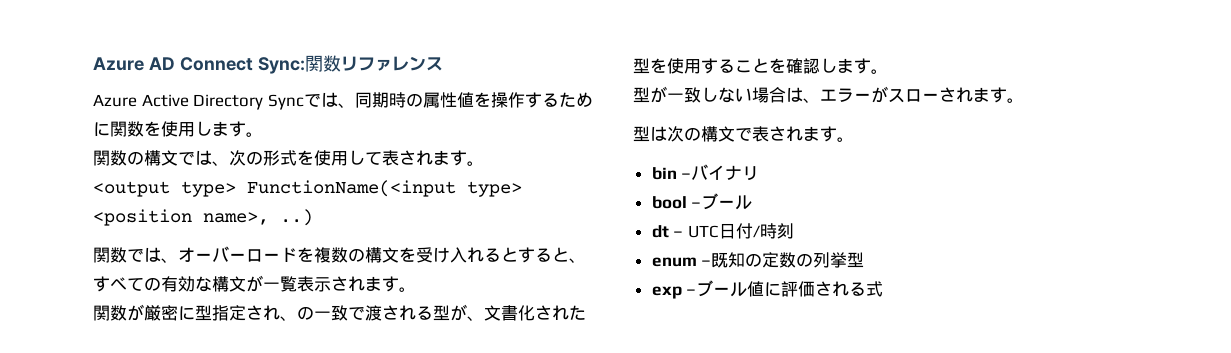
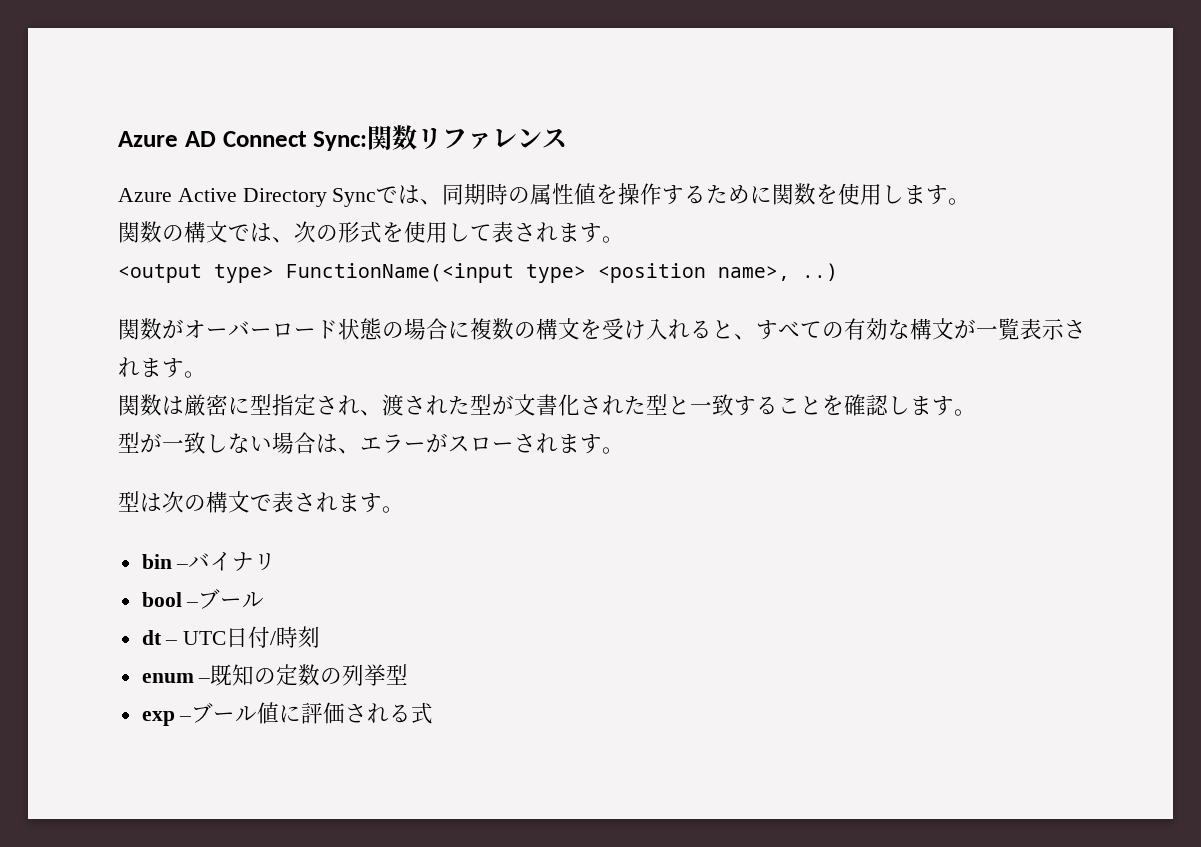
- 関数では、オーバーロードを複数の構文を受け入れるとすると、すべての有効な構文が一覧表示されます。
+ 関数がオーバーロード状態の場合に複数の構文を受け入れると、すべての有効な構文が一覧表示されます。
- 関数が厳密に型指定され、の一致で渡される型が、文書化された型を使用することを確認します。
+ 関数は厳密に型指定され、渡された型が文書化された型と一致することを確認します。

